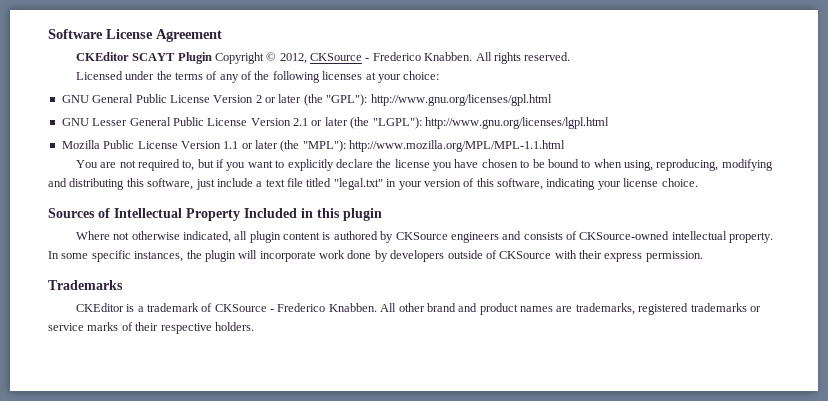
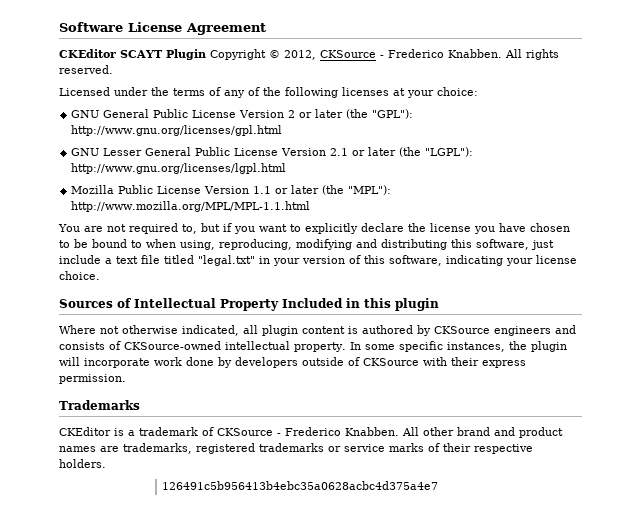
+ 126491c5b956413b4ebc35a0628acbc4d375a4e7

